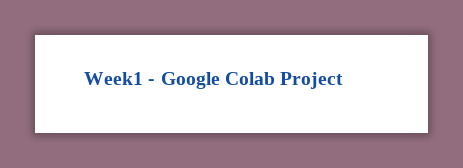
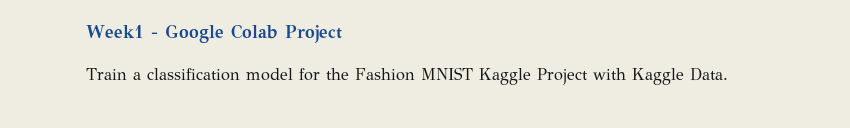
+ Train a classification model for the Fashion MNIST Kaggle Project with Kaggle Data.

